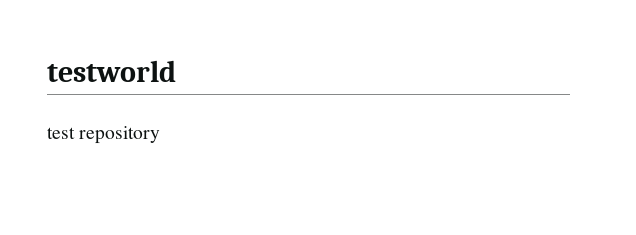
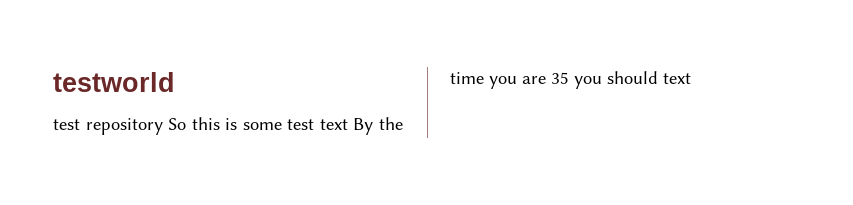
- test repository
+ test repository So this is some test text By the time you are 35 you should text

